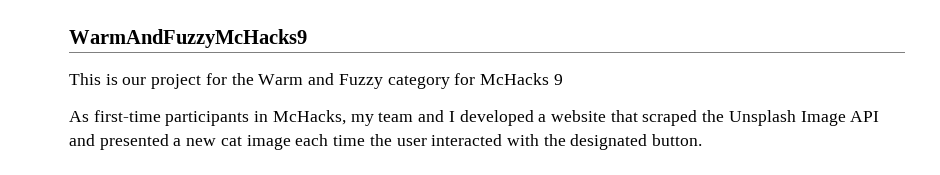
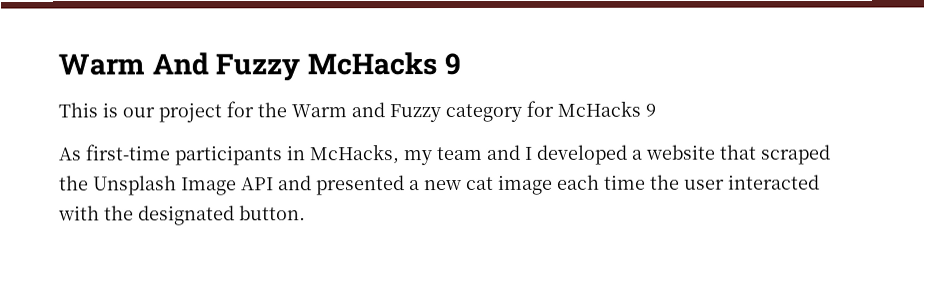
- WarmAndFuzzyMcHacks9
+ Warm And Fuzzy McHacks 9

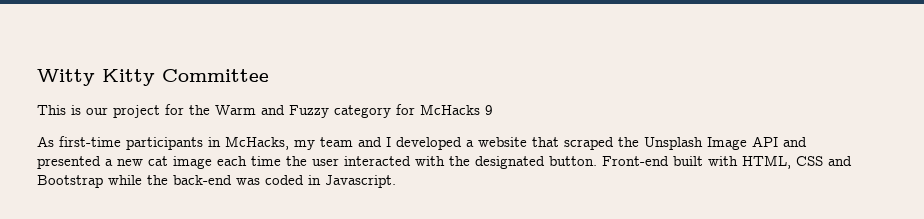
- Warm And Fuzzy McHacks 9
+ Witty Kitty Committee
+ Front-end built with HTML, CSS and Bootstrap while the back-end was coded in Javascript.

